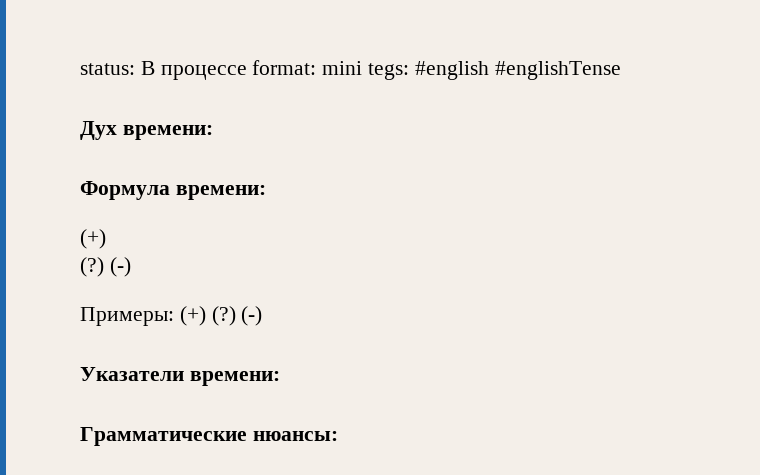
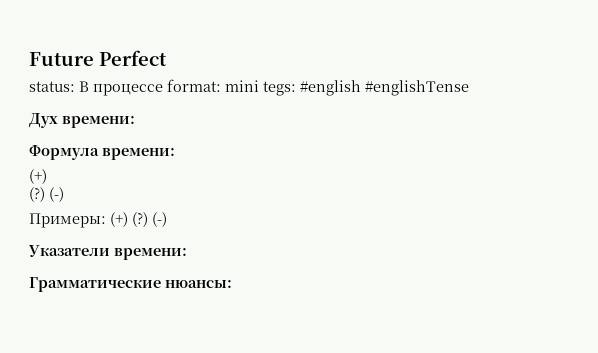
+ Future Perfect

